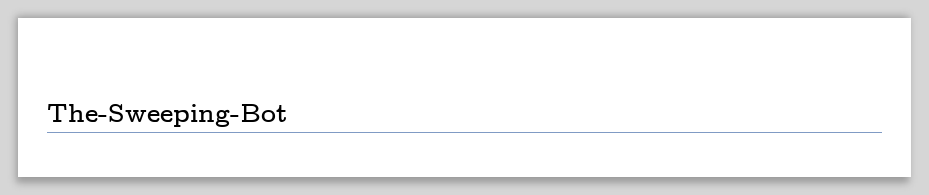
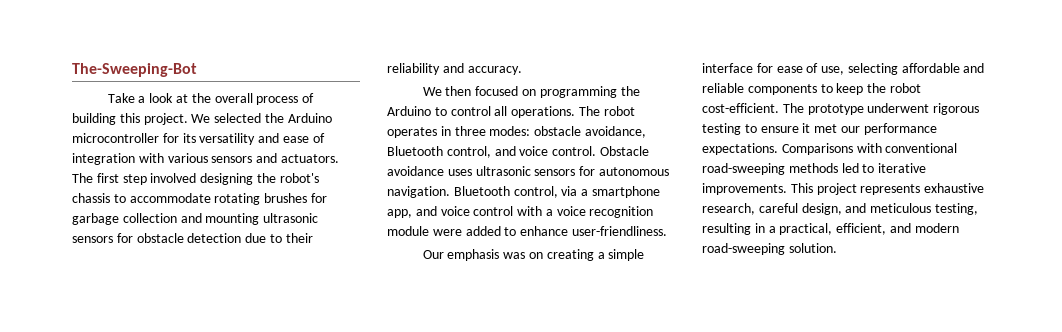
+ Take a look at the overall process of building this project. We selected the Arduino microcontroller for its versatility and ease of integration with various sensors and actuators. The first step involved designing the robot's chassis to accommodate rotating brushes for garbage collection and mounting ultrasonic sensors for obstacle detection due to their reliability and accuracy.
+ We then focused on programming the Arduino to control all operations. The robot operates in three modes: obstacle avoidance, Bluetooth control, and voice control. Obstacle avoidance uses ultrasonic sensors for autonomous navigation. Bluetooth control, via a smartphone app, and voice control with a voice recognition module were added to enhance user-friendliness.
+ Our emphasis was on creating a simple interface for ease of use, selecting affordable and reliable components to keep the robot cost-efficient. The prototype underwent rigorous testing to ensure it met our performance expectations. Comparisons with conventional road-sweeping methods led to iterative improvements. This project represents exhaustive research, careful design, and meticulous testing, resulting in a practical, efficient, and modern road-sweeping solution.

